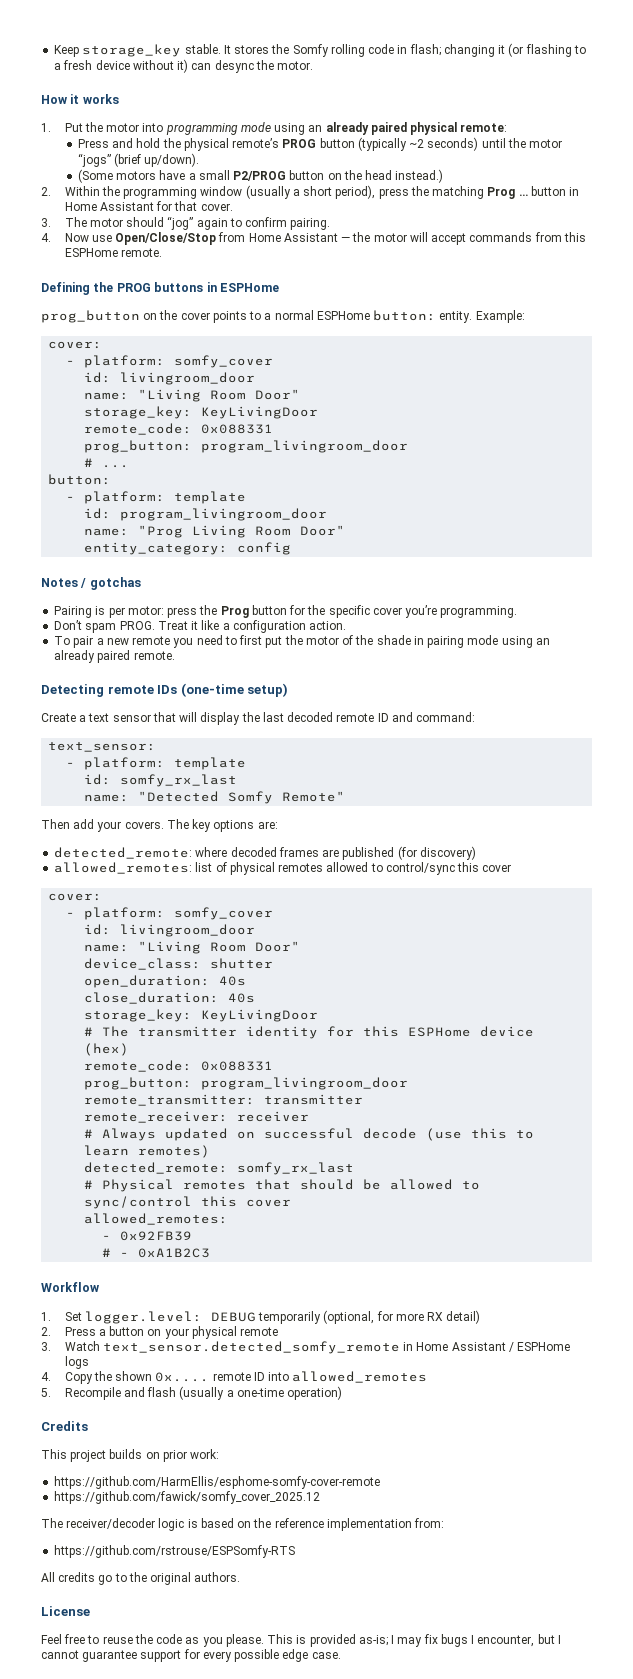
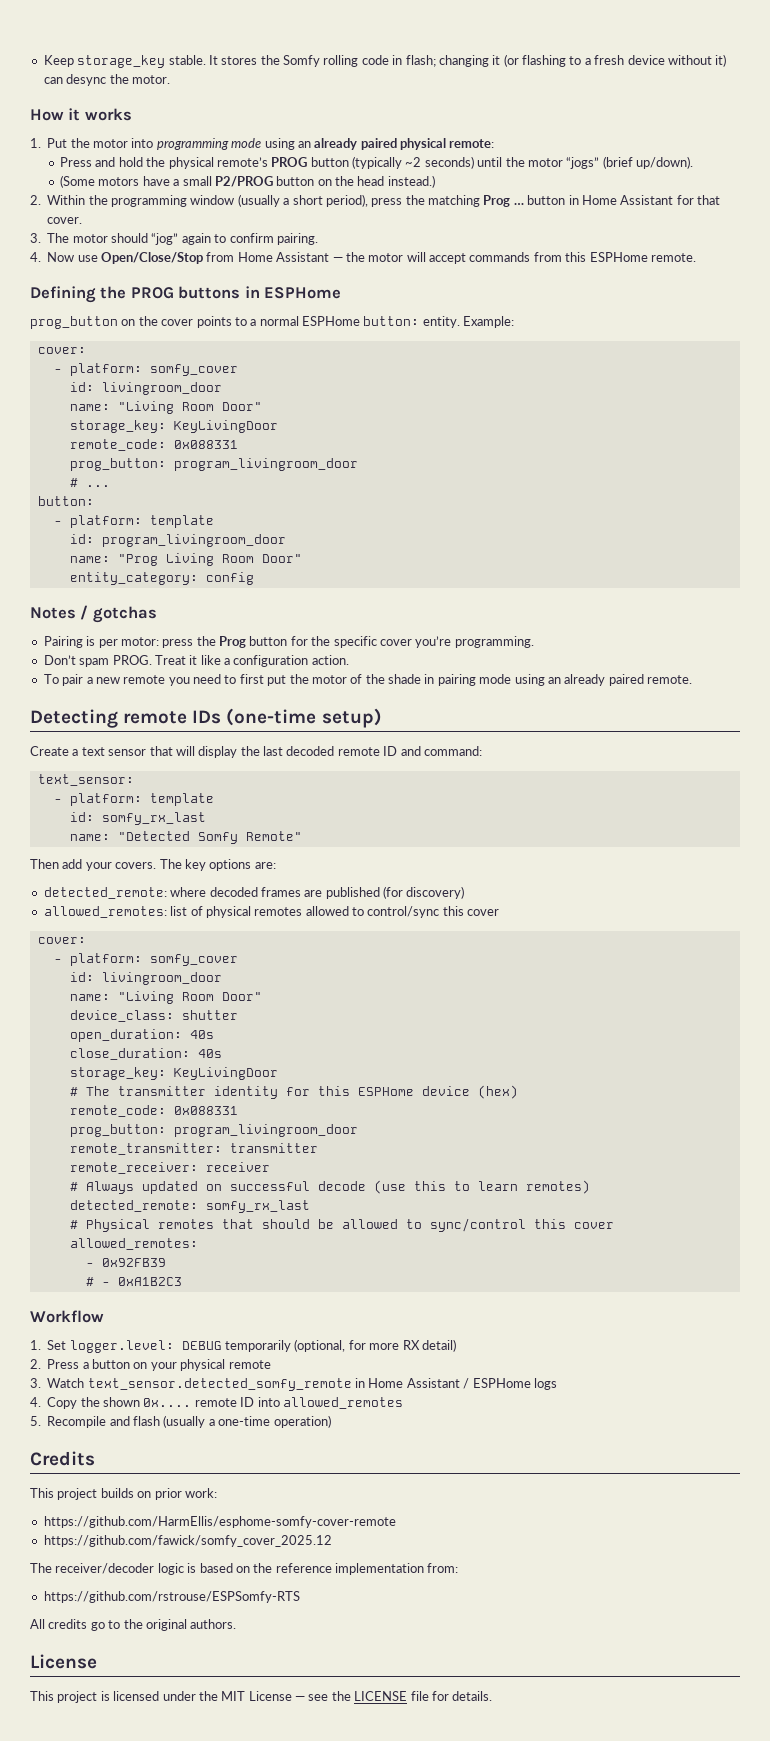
- Feel free to reuse the code as you please. This is provided as-is; I may fix bugs I encounter, but I cannot guarantee support for every possible edge case.
+ This project is licensed under the MIT License — see the LICENSE file for details.

